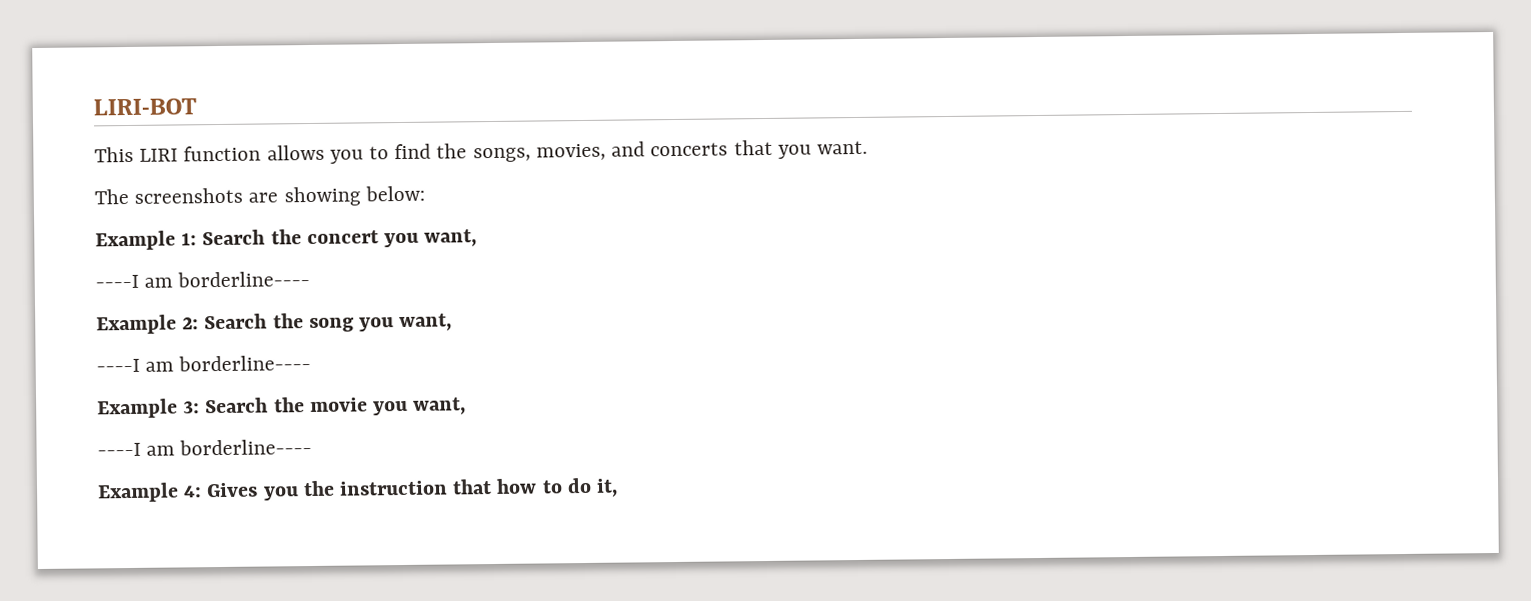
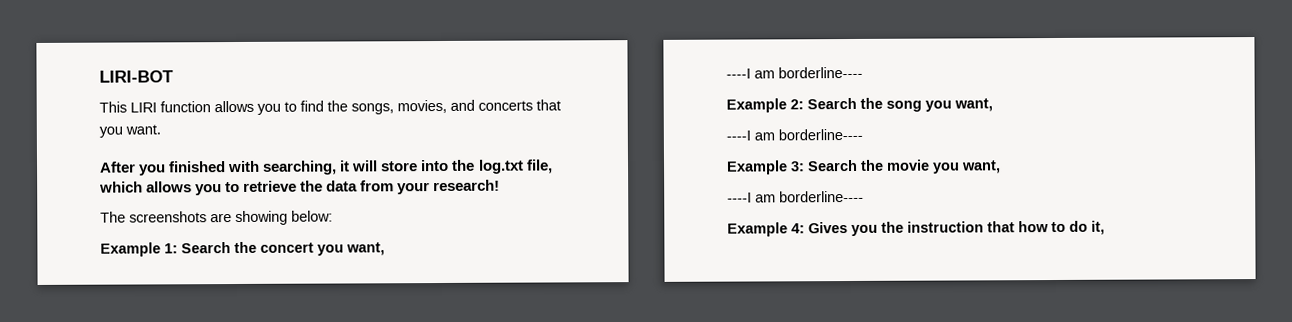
+ After you finished with searching, it will store into the log.txt file, which allows you to retrieve the data from your research!

